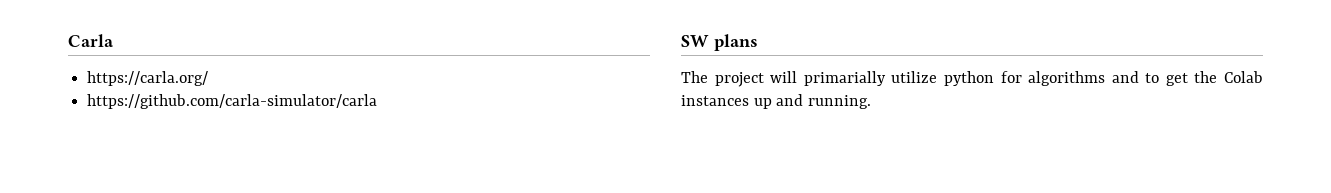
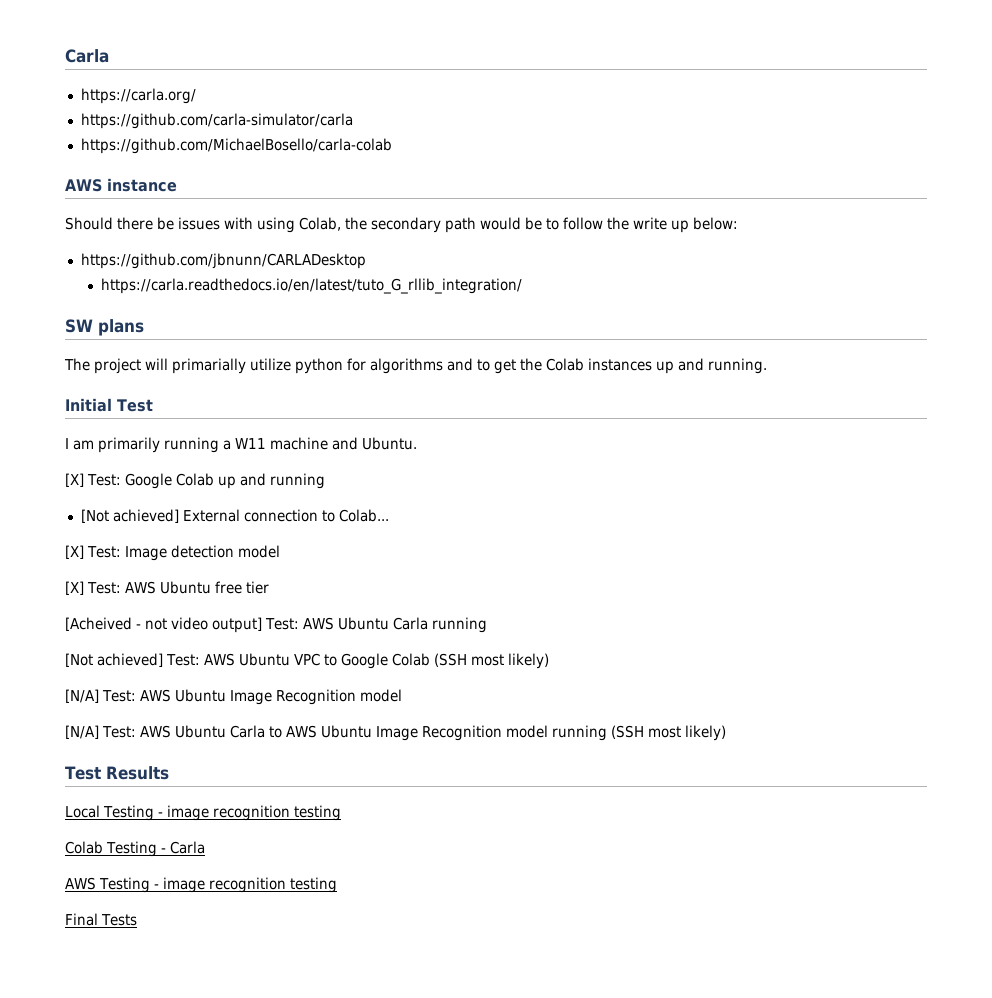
+ https://github.com/MichaelBosello/carla-colab
+ AWS instance
+ Should there be issues with using Colab, the secondary path would be to follow the write up below:
+ https://github.com/jbnunn/CARLADesktop
+ https://carla.readthedocs.io/en/latest/tuto_G_rllib_integration/
+ Initial Test
+ I am primarily running a W11 machine and Ubuntu.
+ [X] Test: Google Colab up and running
+ [Not achieved] External connection to Colab...
+ [X] Test: Image detection model
+ [X] Test: AWS Ubuntu free tier
+ [Acheived - not video output] Test: AWS Ubuntu Carla running
+ [Not achieved] Test: AWS Ubuntu VPC to Google Colab (SSH most likely)
+ [N/A] Test: AWS Ubuntu Image Recognition model
+ [N/A] Test: AWS Ubuntu Carla to AWS Ubuntu Image Recognition model running (SSH most likely)
+ Test Results
+ Local Testing - image recognition testing
+ Colab Testing - Carla
+ AWS Testing - image recognition testing
+ Final Tests

